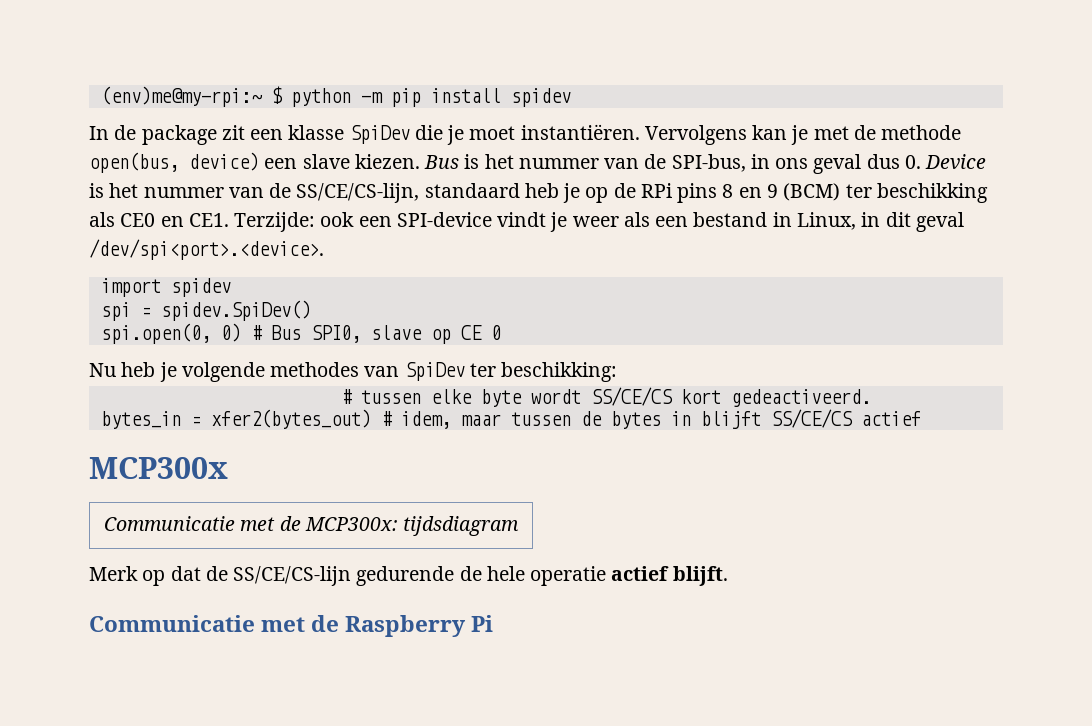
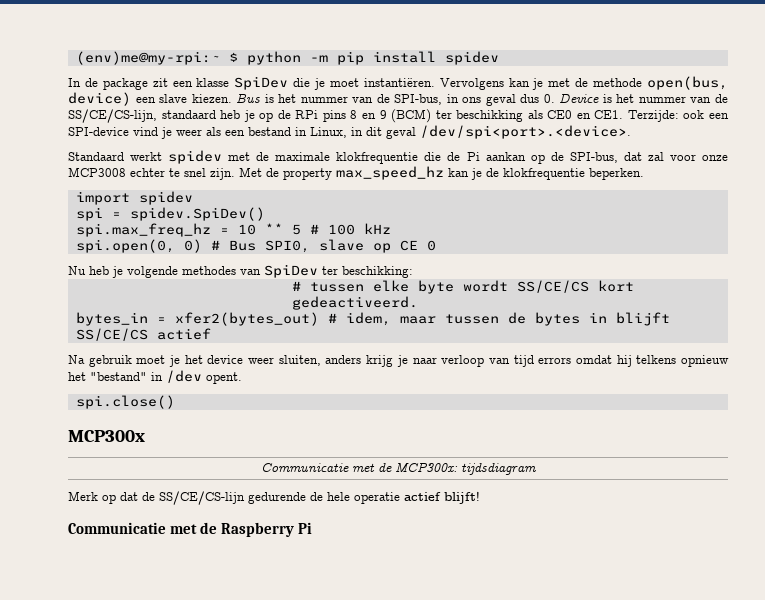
- Bus is het nummer van de SPI-bus, in ons geval dus 0. Device is het nummer van de SS/CE/CS-lijn, standaard heb je op de RPi pins 8 en 9 (BCM) ter beschikking als CE0 en CE1. Terzijde: ook een SPI-device vindt je weer als een bestand in Linux, in dit geval /dev/spi<port>.<device>.
+ Bus is het nummer van de SPI-bus, in ons geval dus 0. Device is het nummer van de SS/CE/CS-lijn, standaard heb je op de RPi pins 8 en 9 (BCM) ter beschikking als CE0 en CE1. Terzijde: ook een SPI-device vind je weer als een bestand in Linux, in dit geval /dev/spi<port>.<device>.
+ Standaard werkt spidev met de maximale klokfrequentie die de Pi aankan op de SPI-bus, dat zal voor onze MCP3008 echter te snel zijn. Met de property max_speed_hz kan je de klokfrequentie beperken.
+ spi.max_freq_hz = 10 ** 5 # 100 kHz
+ Na gebruik moet je het device weer sluiten, anders krijg je naar verloop van tijd errors omdat hij telkens opnieuw het "bestand" in /dev opent.
+ spi.close()
- Merk op dat de SS/CE/CS-lijn gedurende de hele operatie actief blijft.
+ Merk op dat de SS/CE/CS-lijn gedurende de hele operatie actief blijft!

